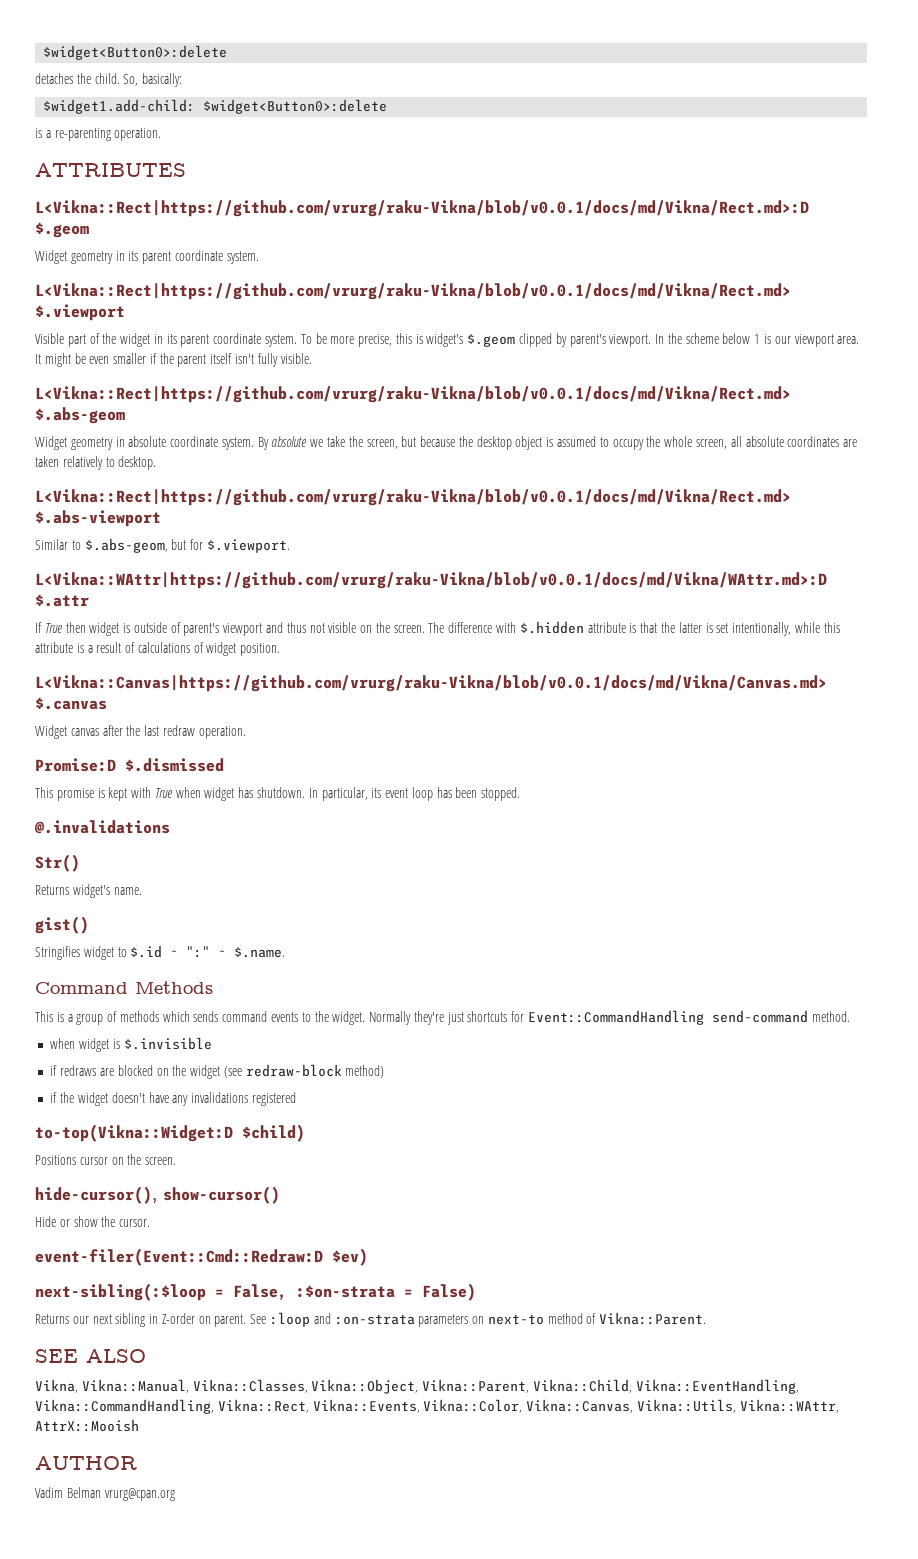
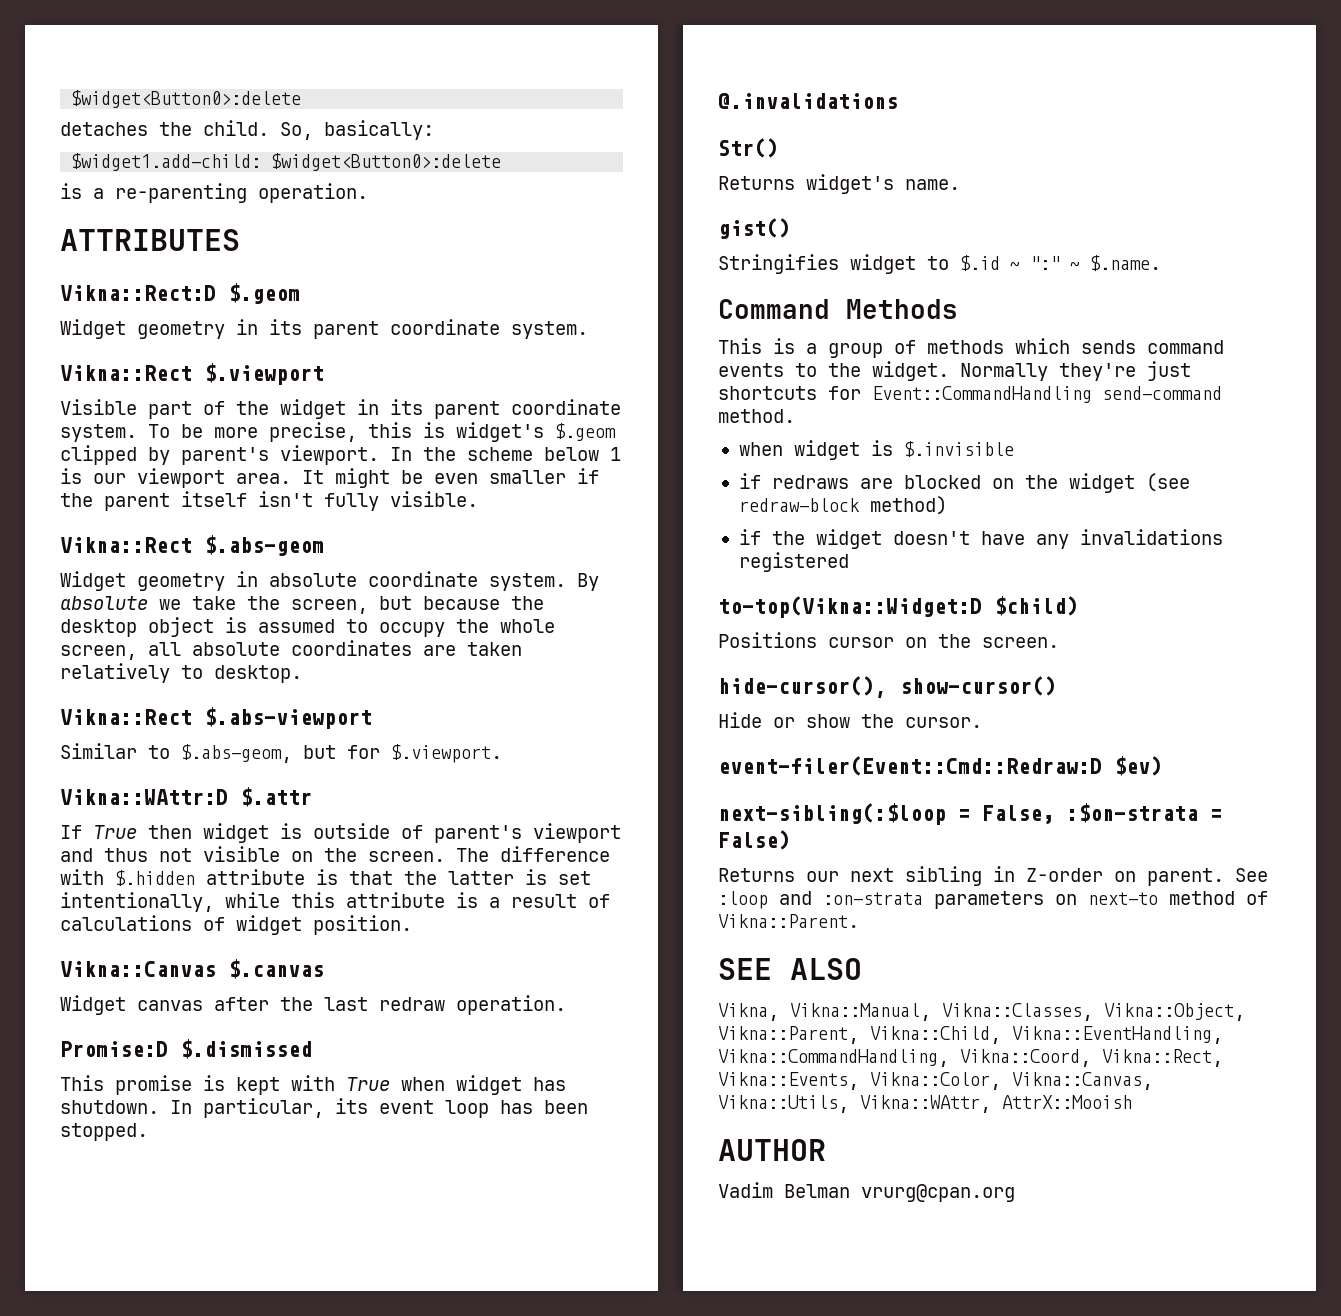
- L<Vikna::Rect|https://github.com/vrurg/raku-Vikna/blob/v0.0.1/docs/md/Vikna/Rect.md>:D $.geom
+ Vikna::Rect:D $.geom
- L<Vikna::Rect|https://github.com/vrurg/raku-Vikna/blob/v0.0.1/docs/md/Vikna/Rect.md> $.viewport
+ Vikna::Rect $.viewport
- L<Vikna::Rect|https://github.com/vrurg/raku-Vikna/blob/v0.0.1/docs/md/Vikna/Rect.md> $.abs-geom
+ Vikna::Rect $.abs-geom
- L<Vikna::Rect|https://github.com/vrurg/raku-Vikna/blob/v0.0.1/docs/md/Vikna/Rect.md> $.abs-viewport
+ Vikna::Rect $.abs-viewport
- L<Vikna::WAttr|https://github.com/vrurg/raku-Vikna/blob/v0.0.1/docs/md/Vikna/WAttr.md>:D $.attr
+ Vikna::WAttr:D $.attr
- L<Vikna::Canvas|https://github.com/vrurg/raku-Vikna/blob/v0.0.1/docs/md/Vikna/Canvas.md> $.canvas
+ Vikna::Canvas $.canvas
- Vikna, Vikna::Manual, Vikna::Classes, Vikna::Object, Vikna::Parent, Vikna::Child, Vikna::EventHandling, Vikna::CommandHandling, Vikna::Rect, Vikna::Events, Vikna::Color, Vikna::Canvas, Vikna::Utils, Vikna::WAttr, AttrX::Mooish
+ Vikna, Vikna::Manual, Vikna::Classes, Vikna::Object, Vikna::Parent, Vikna::Child, Vikna::EventHandling, Vikna::CommandHandling, Vikna::Coord, Vikna::Rect, Vikna::Events, Vikna::Color, Vikna::Canvas, Vikna::Utils, Vikna::WAttr, AttrX::Mooish

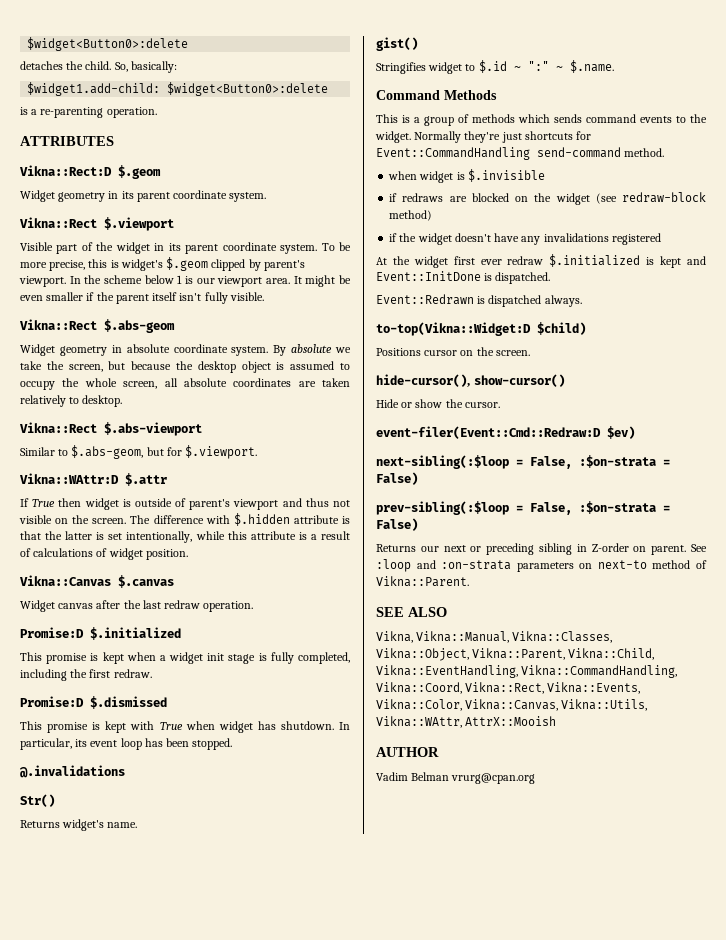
+ Promise:D $.initialized
+ This promise is kept when a widget init stage is fully completed, including the first redraw.
+ At the widget first ever redraw $.initialized is kept and Event::InitDone is dispatched.
+ Event::Redrawn is dispatched always.
+ prev-sibling(:$loop = False, :$on-strata = False)
- Returns our next sibling in Z-order on parent.
+ Returns our next or preceding sibling in Z-order on parent.

